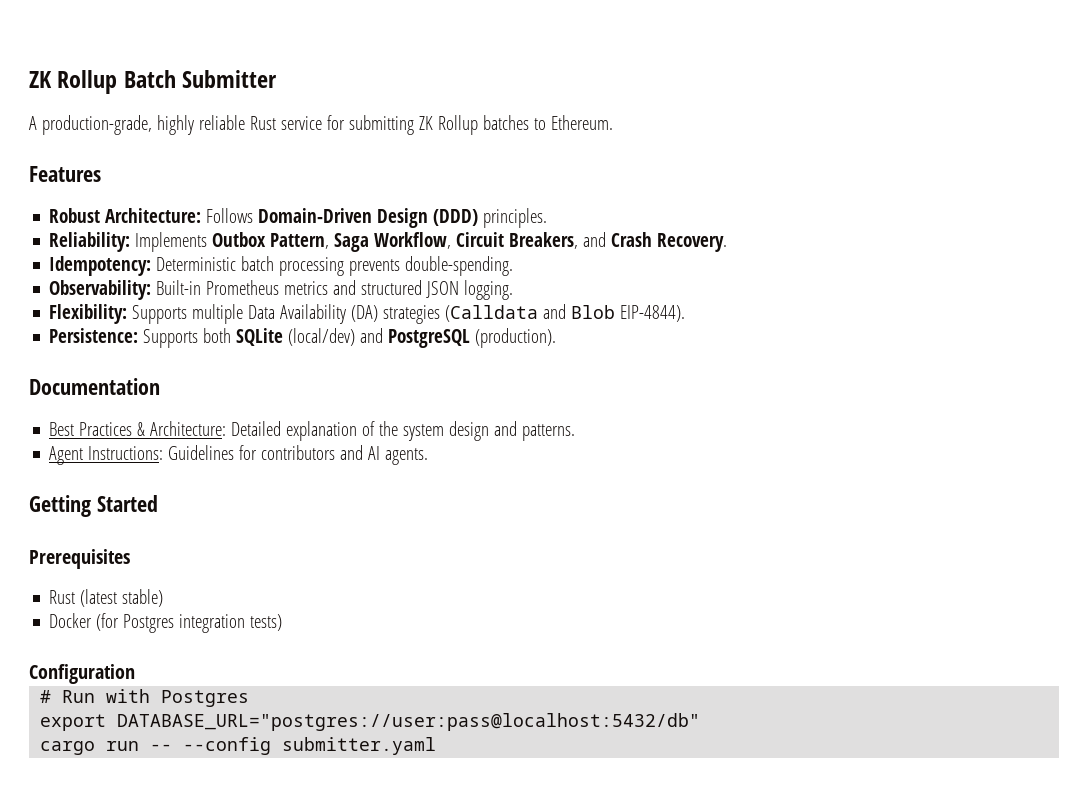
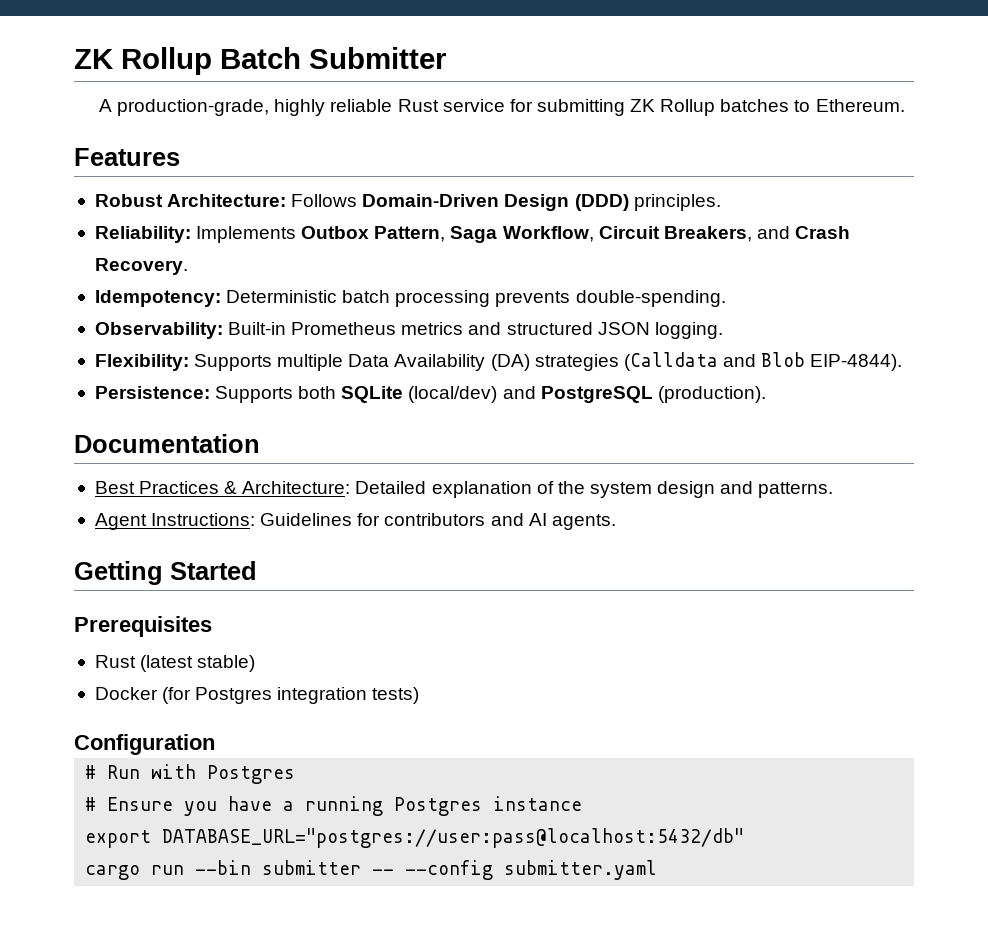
+ # Ensure you have a running Postgres instance
- cargo run -- --config submitter.yaml
+ cargo run --bin submitter -- --config submitter.yaml

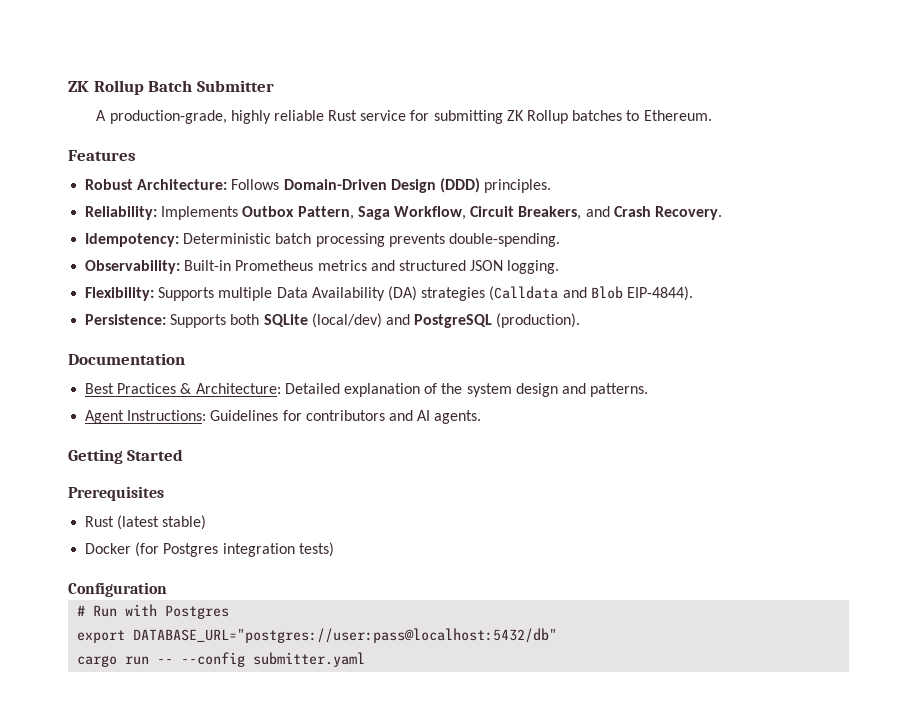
- # Ensure you have a running Postgres instance
- cargo run --bin submitter -- --config submitter.yaml
+ cargo run -- --config submitter.yaml

